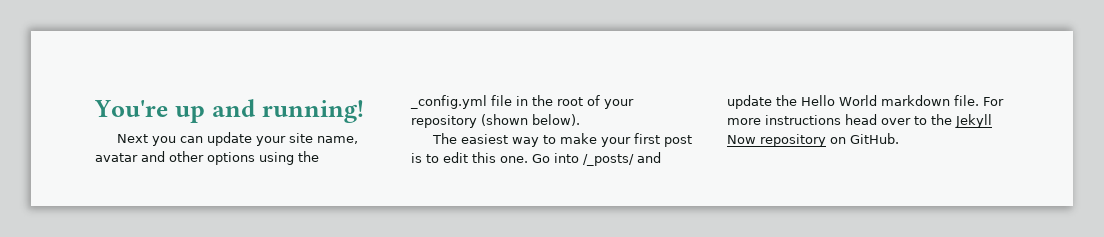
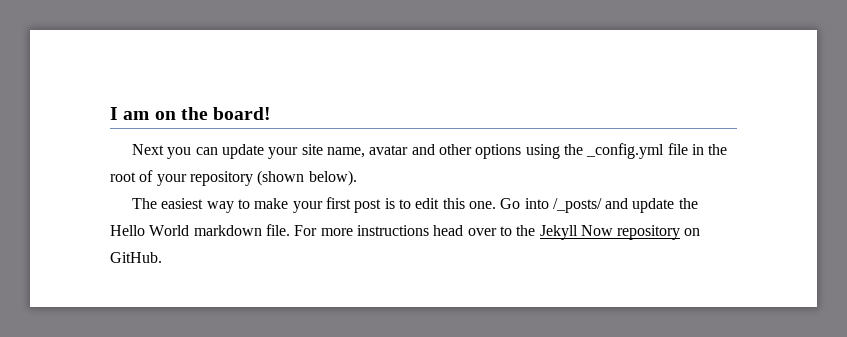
- You're up and running!
+ I am on the board!

